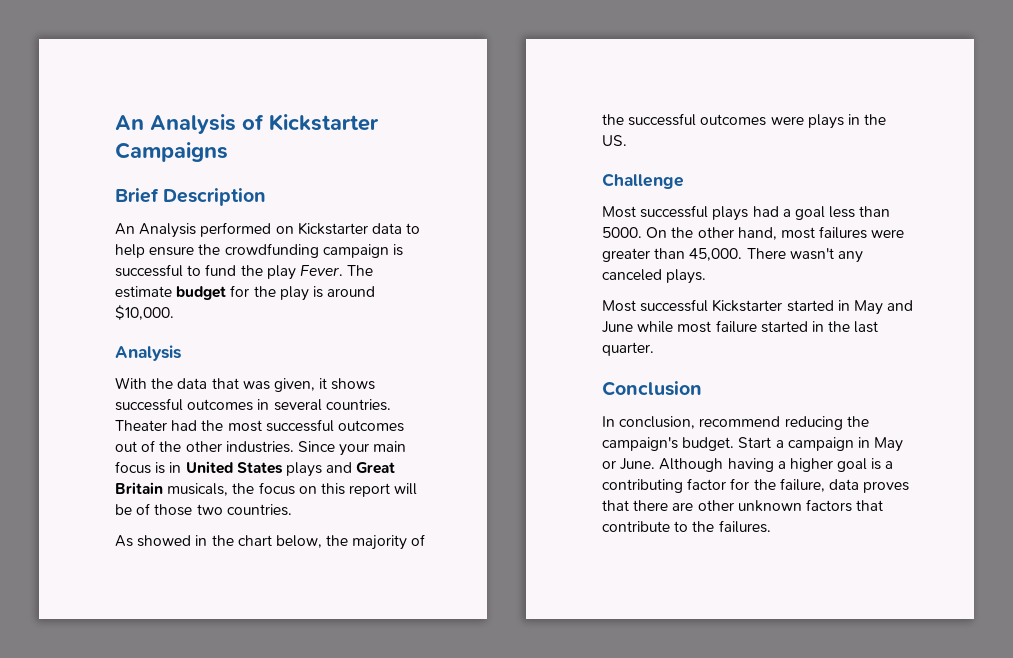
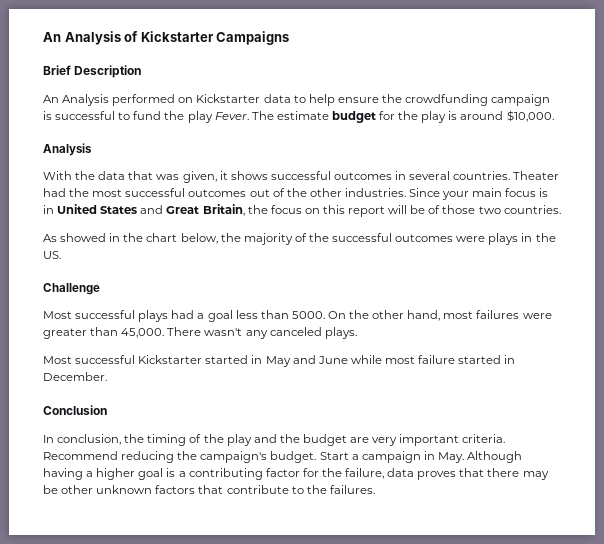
- Since your main focus is in United States plays and Great Britain musicals, the focus on this report will be of those two countries.
+ Since your main focus is in United States and Great Britain, the focus on this report will be of those two countries.
- Most successful Kickstarter started in May and June while most failure started in the last quarter.
+ Most successful Kickstarter started in May and June while most failure started in December.
- In conclusion, recommend reducing the campaign's budget.
+ In conclusion, the timing of the play and the budget are very important criteria. Recommend reducing the campaign's budget.
- Start a campaign in May or June. Although having a higher goal is a contributing factor for the failure, data proves that there are other unknown factors that contribute to the failures.
+ Start a campaign in May. Although having a higher goal is a contributing factor for the failure, data proves that there may be other unknown factors that contribute to the failures.

